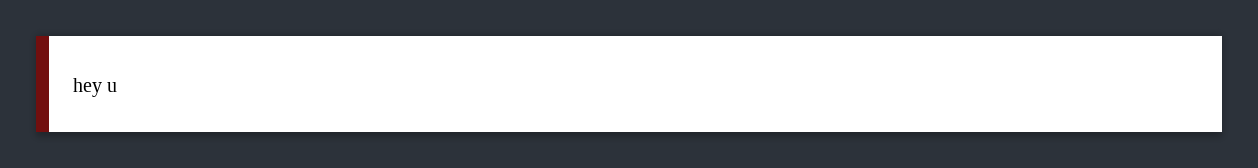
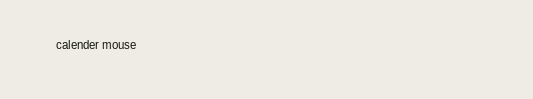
- hey u
+ calender mouse

